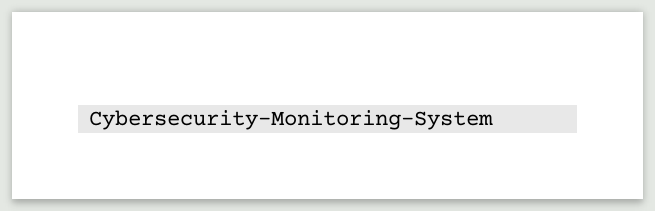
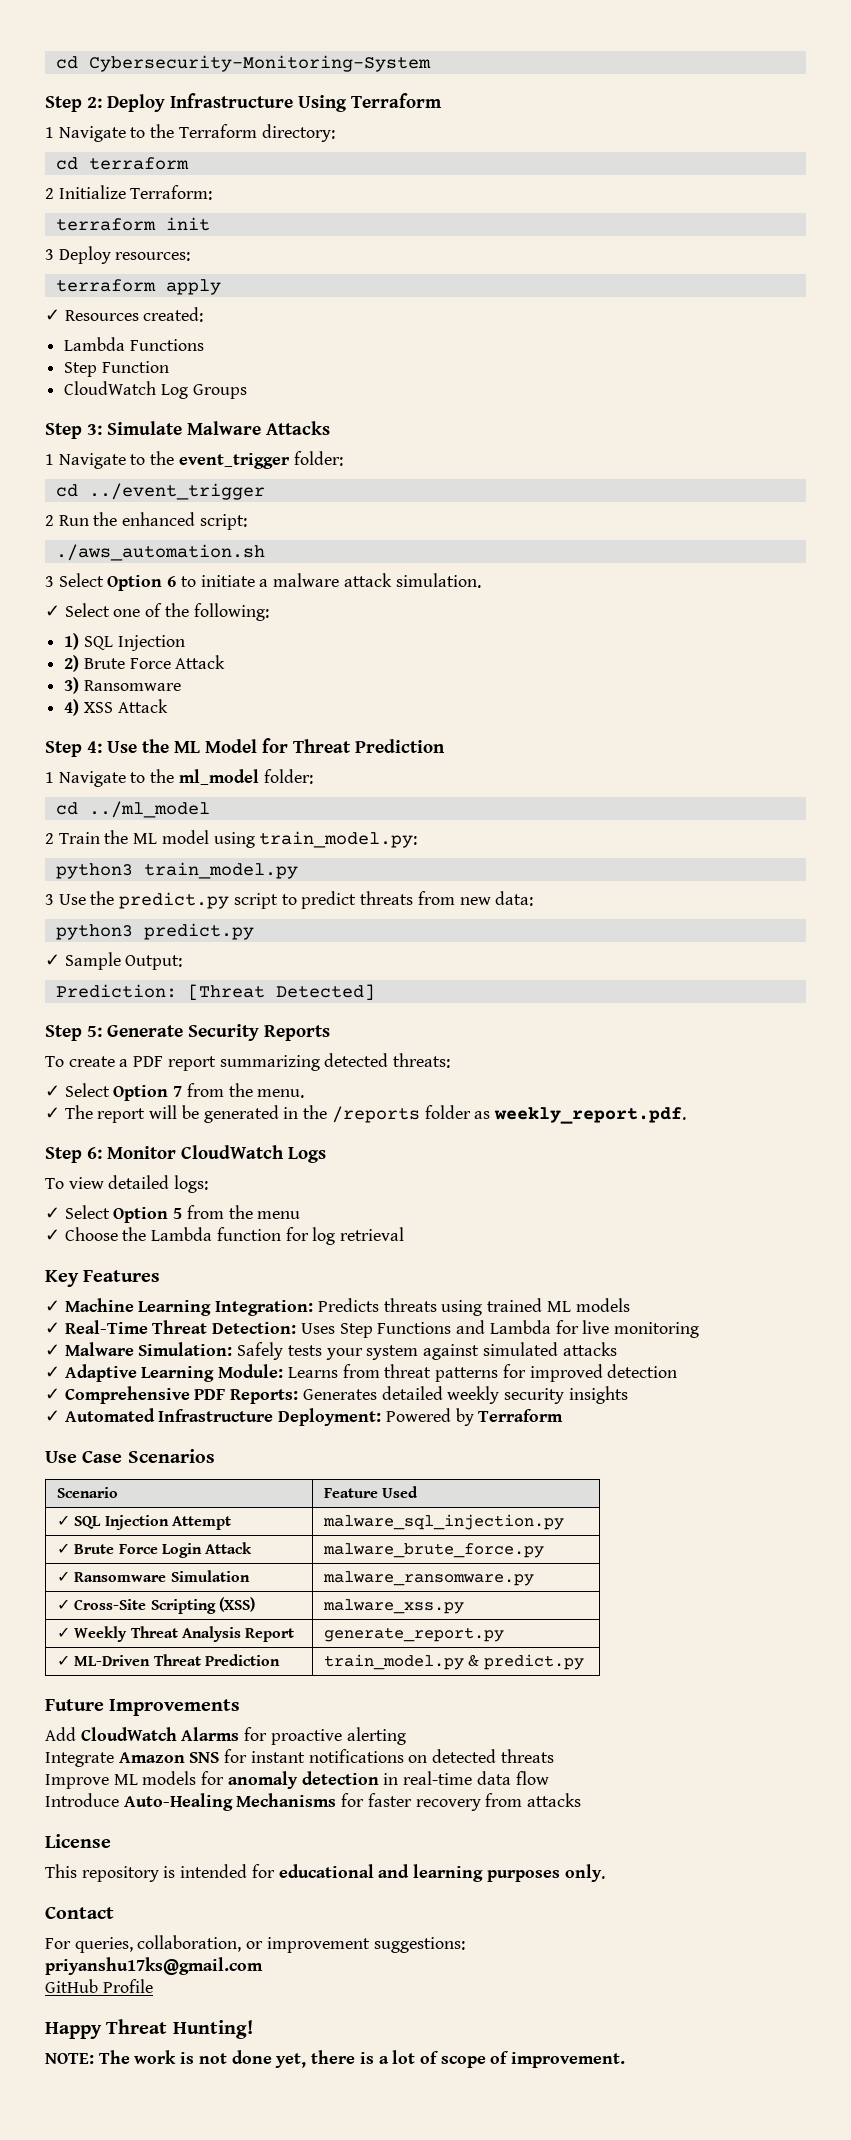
- Cybersecurity-Monitoring-System
+ cd Cybersecurity-Monitoring-System
+ Step 2: Deploy Infrastructure Using Terraform
+ 1 Navigate to the Terraform directory:
+ cd terraform
+ 2 Initialize Terraform:
+ terraform init
+ 3 Deploy resources:
+ terraform apply
+ ✓ Resources created:
+ Lambda Functions
+ Step Function
+ CloudWatch Log Groups
+ Step 3: Simulate Malware Attacks
+ 1 Navigate to the event_trigger folder:
+ cd ../event_trigger
+ 2 Run the enhanced script:
+ ./aws_automation.sh
+ 3 Select Option 6 to initiate a malware attack simulation.
+ ✓ Select one of the following:
+ 1) SQL Injection
+ 2) Brute Force Attack
+ 3) Ransomware
+ 4) XSS Attack
+ Step 4: Use the ML Model for Threat Prediction
+ 1 Navigate to the ml_model folder:
+ cd ../ml_model
+ 2 Train the ML model using train_model.py:
+ python3 train_model.py
+ 3 Use the predict.py script to predict threats from new data:
+ python3 predict.py
+ ✓ Sample Output:
+ Prediction: [Threat Detected]
+ Step 5: Generate Security Reports
+ To create a PDF report summarizing detected threats:
+ ✓ Select Option 7 from the menu.
+ ✓ The report will be generated in the /reports folder as weekly_report.pdf.
+ Step 6: Monitor CloudWatch Logs
+ To view detailed logs:
+ ✓ Select Option 5 from the menu
+ ✓ Choose the Lambda function for log retrieval
+ Key Features
+ ✓ Machine Learning Integration: Predicts threats using trained ML models
+ ✓ Real-Time Threat Detection: Uses Step Functions and Lambda for live monitoring
+ ✓ Malware Simulation: Safely tests your system against simulated attacks
+ ✓ Adaptive Learning Module: Learns from threat patterns for improved detection
+ ✓ Comprehensive PDF Reports: Generates detailed weekly security insights
+ ✓ Automated Infrastructure Deployment: Powered by Terraform
+ Use Case Scenarios
+ Scenario | Feature Used
+ ✓ SQL Injection Attempt | malware_sql_injection.py
+ ✓ Brute Force Login Attack | malware_brute_force.py
+ ✓ Ransomware Simulation | malware_ransomware.py
+ ✓ Cross-Site Scripting (XSS) | malware_xss.py
+ ✓ Weekly Threat Analysis Report | generate_report.py
+ ✓ ML-Driven Threat Prediction | train_model.py & predict.py
+ Future Improvements
+ Add CloudWatch Alarms for proactive alerting
+ Integrate Amazon SNS for instant notifications on detected threats
+ Improve ML models for anomaly detection in real-time data flow
+ Introduce Auto-Healing Mechanisms for faster recovery from attacks
+ License
+ This repository is intended for educational and learning purposes only.
+ Contact
+ For queries, collaboration, or improvement suggestions:
+ priyanshu17ks@gmail.com
+ GitHub Profile
+ Happy Threat Hunting!
+ NOTE: The work is not done yet, there is a lot of scope of improvement.

